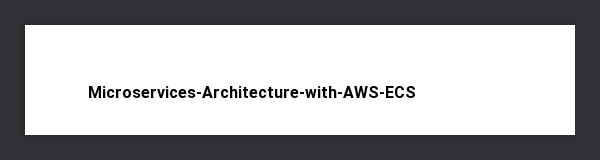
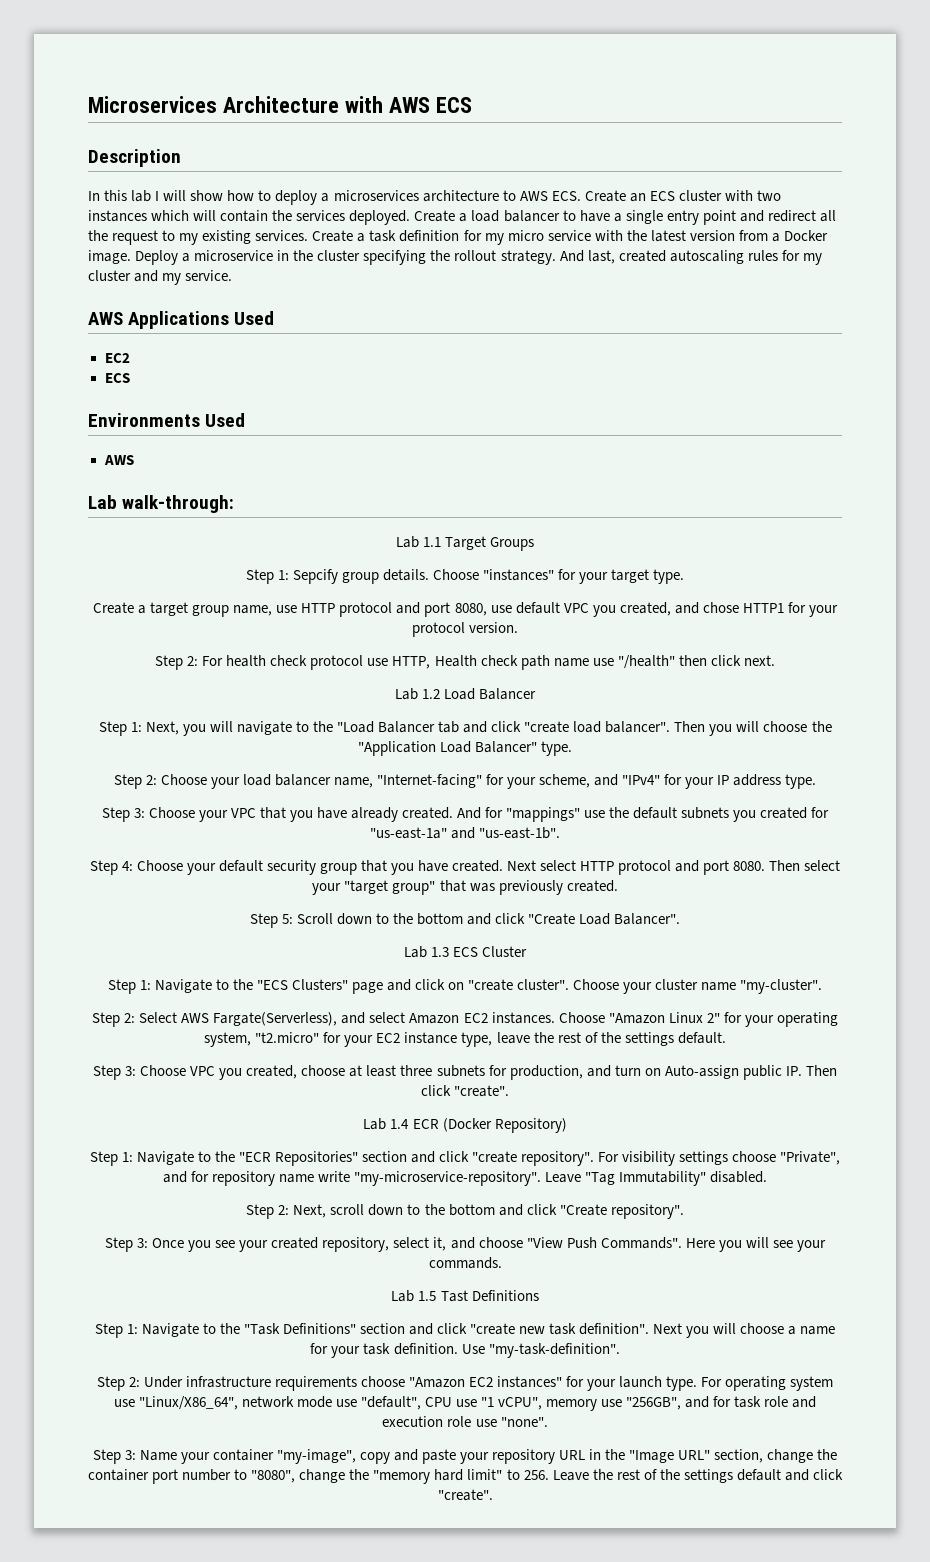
- Microservices-Architecture-with-AWS-ECS
+ Microservices Architecture with AWS ECS
+ Description
+ In this lab I will show how to deploy a microservices architecture to AWS ECS. Create an ECS cluster with two instances which will contain the services deployed. Create a load balancer to have a single entry point and redirect all the request to my existing services. Create a task definition for my micro service with the latest version from a Docker image. Deploy a microservice in the cluster specifying the rollout strategy. And last, created autoscaling rules for my cluster and my service.
+ AWS Applications Used
+ EC2
+ ECS
+ Environments Used
+ AWS
+ Lab walk-through:
+ Lab 1.1 Target Groups
+ Step 1: Sepcify group details. Choose "instances" for your target type.
+ Create a target group name, use HTTP protocol and port 8080, use default VPC you created, and chose HTTP1 for your protocol version.
+ Step 2: For health check protocol use HTTP, Health check path name use "/health" then click next.
+ Lab 1.2 Load Balancer
+ Step 1: Next, you will navigate to the "Load Balancer tab and click "create load balancer". Then you will choose the "Application Load Balancer" type.
+ Step 2: Choose your load balancer name, "Internet-facing" for your scheme, and "IPv4" for your IP address type.
+ Step 3: Choose your VPC that you have already created. And for "mappings" use the default subnets you created for "us-east-1a" and "us-east-1b".
+ Step 4: Choose your default security group that you have created. Next select HTTP protocol and port 8080. Then select your "target group" that was previously created.
+ Step 5: Scroll down to the bottom and click "Create Load Balancer".
+ Lab 1.3 ECS Cluster
+ Step 1: Navigate to the "ECS Clusters" page and click on "create cluster". Choose your cluster name "my-cluster".
+ Step 2: Select AWS Fargate(Serverless), and select Amazon EC2 instances. Choose "Amazon Linux 2" for your operating system, "t2.micro" for your EC2 instance type, leave the rest of the settings default.
+ Step 3: Choose VPC you created, choose at least three subnets for production, and turn on Auto-assign public IP. Then click "create".
+ Lab 1.4 ECR (Docker Repository)
+ Step 1: Navigate to the "ECR Repositories" section and click "create repository". For visibility settings choose "Private", and for repository name write "my-microservice-repository". Leave "Tag Immutability" disabled.
+ Step 2: Next, scroll down to the bottom and click "Create repository".
+ Step 3: Once you see your created repository, select it, and choose "View Push Commands". Here you will see your commands.
+ Lab 1.5 Tast Definitions
+ Step 1: Navigate to the "Task Definitions" section and click "create new task definition". Next you will choose a name for your task definition. Use "my-task-definition".
+ Step 2: Under infrastructure requirements choose "Amazon EC2 instances" for your launch type. For operating system use "Linux/X86_64", network mode use "default", CPU use "1 vCPU", memory use "256GB", and for task role and execution role use "none".
+ Step 3: Name your container "my-image", copy and paste your repository URL in the "Image URL" section, change the container port number to "8080", change the "memory hard limit" to 256. Leave the rest of the settings default and click "create".

